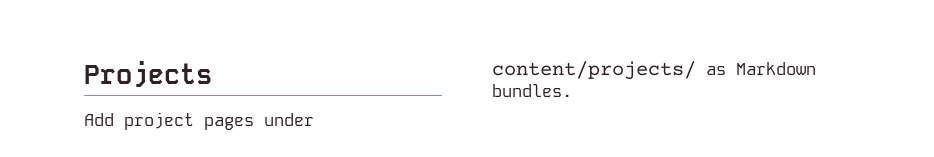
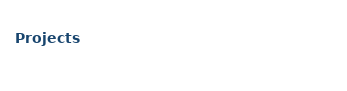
- Add project pages under content/projects/ as Markdown bundles.

